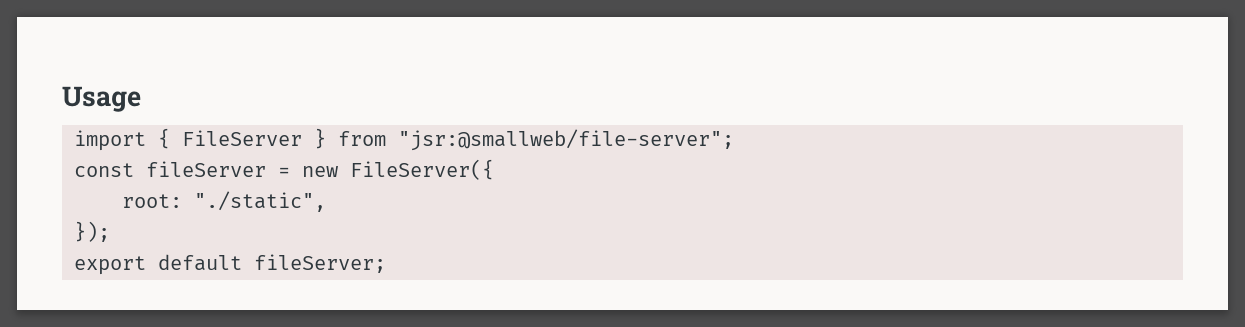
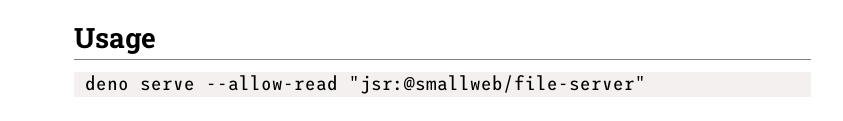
- import { FileServer } from "jsr:@smallweb/file-server";
- const fileServer = new FileServer({
- root: "./static",
- });
- export default fileServer;
+ deno serve --allow-read "jsr:@smallweb/file-server"

